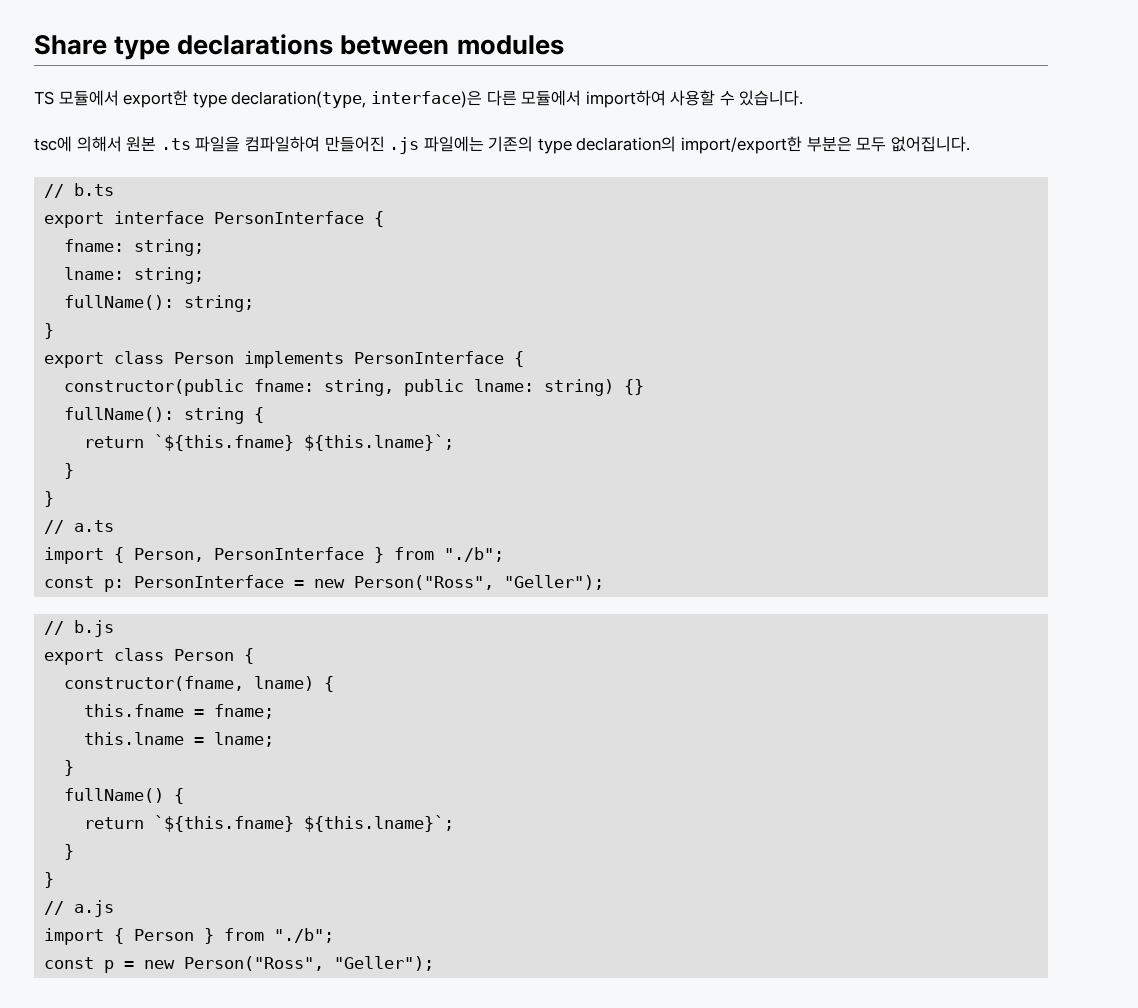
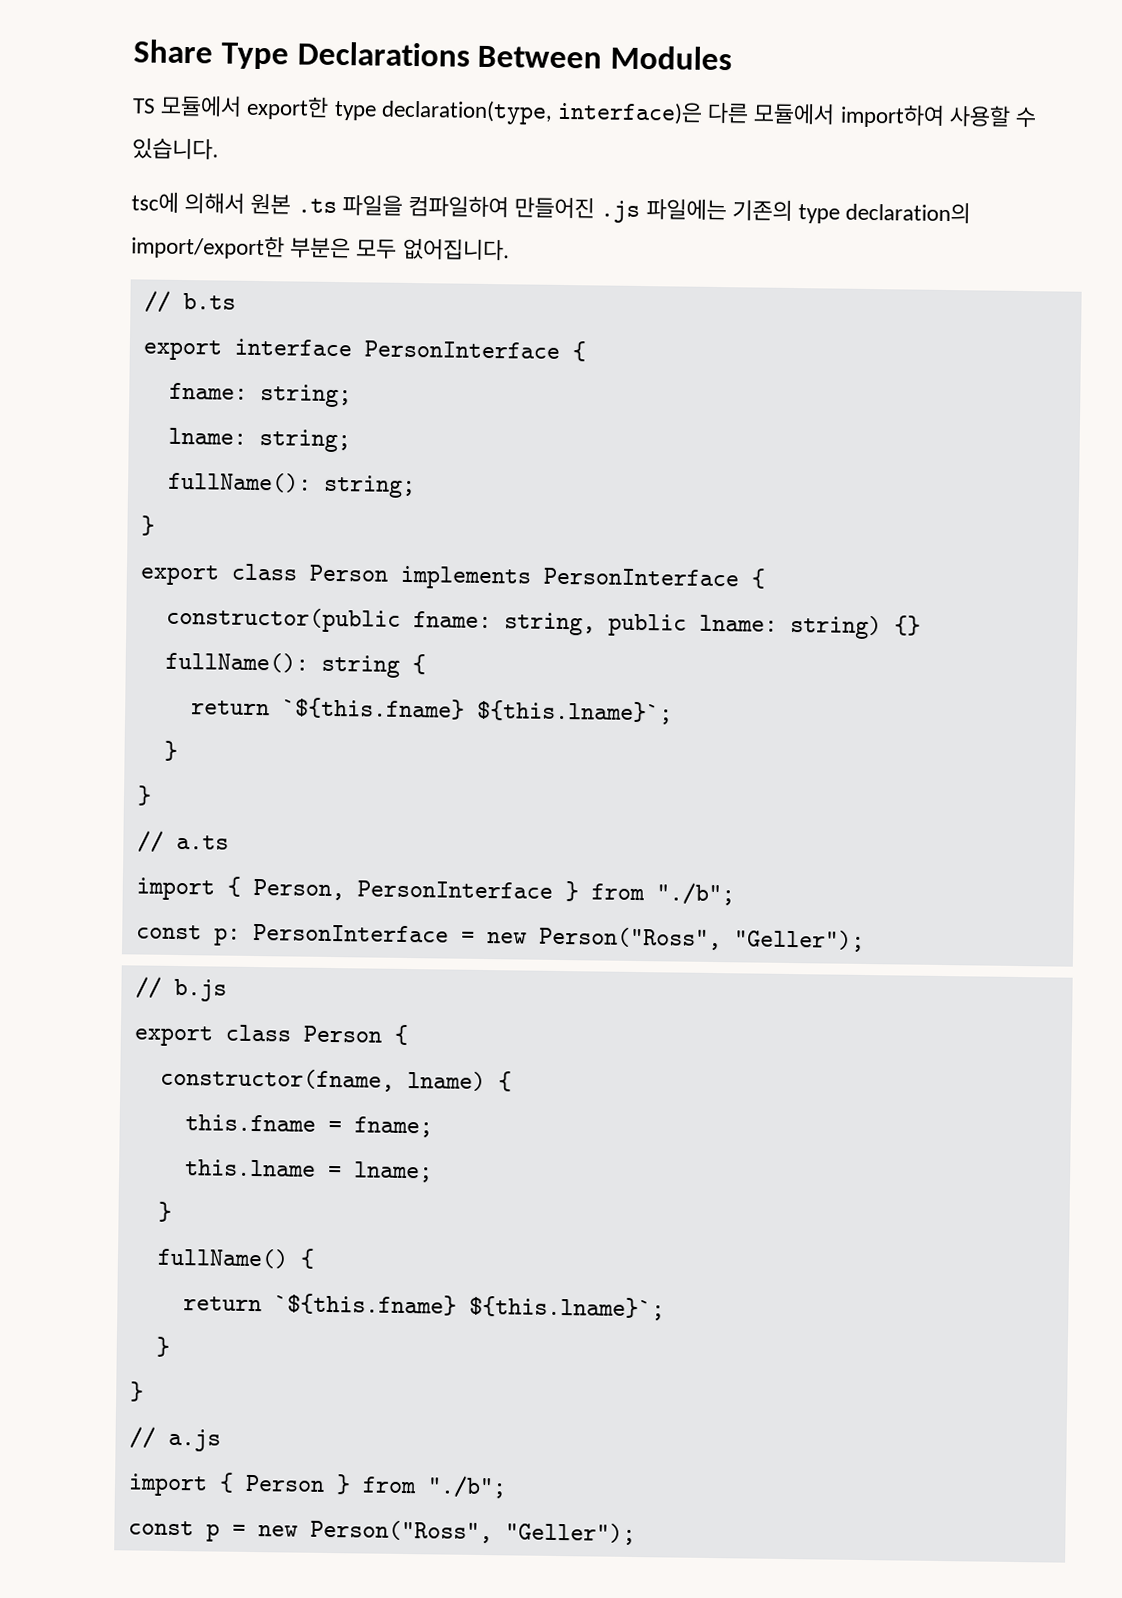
- Share type declarations between modules
+ Share Type Declarations Between Modules

